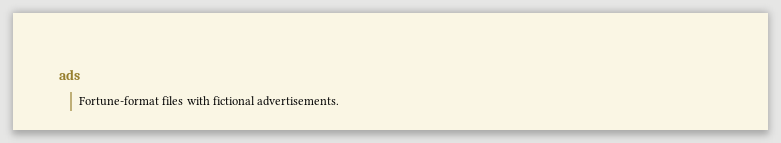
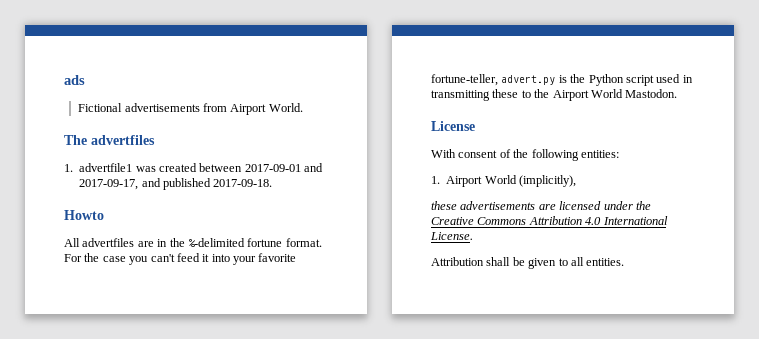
- Fortune-format files with fictional advertisements.
+ Fictional advertisements from Airport World.
+ The advertfiles
+ 1. advertfile1 was created between 2017-09-01 and 2017-09-17, and published 2017-09-18.
+ Howto
+ All advertfiles are in the %-delimited fortune format. For the case you can't feed it into your favorite fortune-teller, advert.py is the Python script used in transmitting these to the Airport World Mastodon.
+ License
+ With consent of the following entities:
+ 1. Airport World (implicitly),
+ these advertisements are licensed under the Creative Commons Attribution 4.0 International License.
+ Attribution shall be given to all entities.

